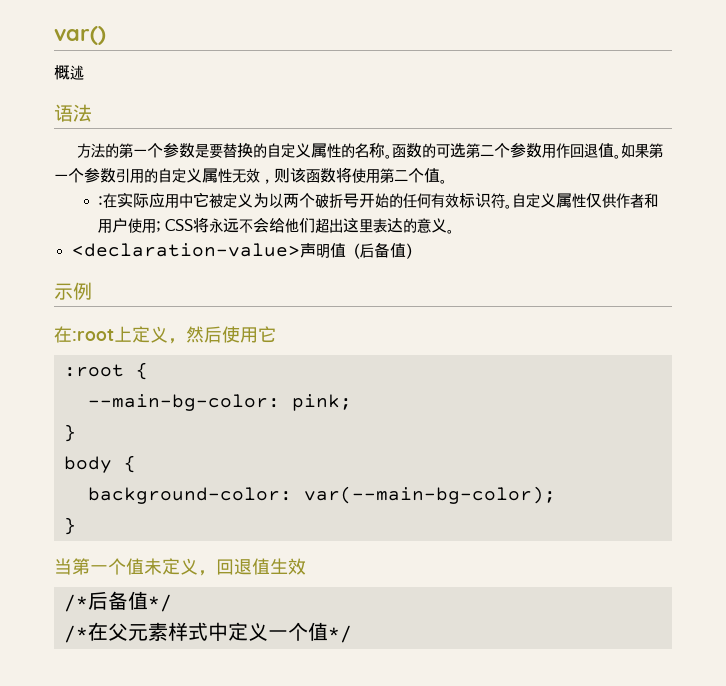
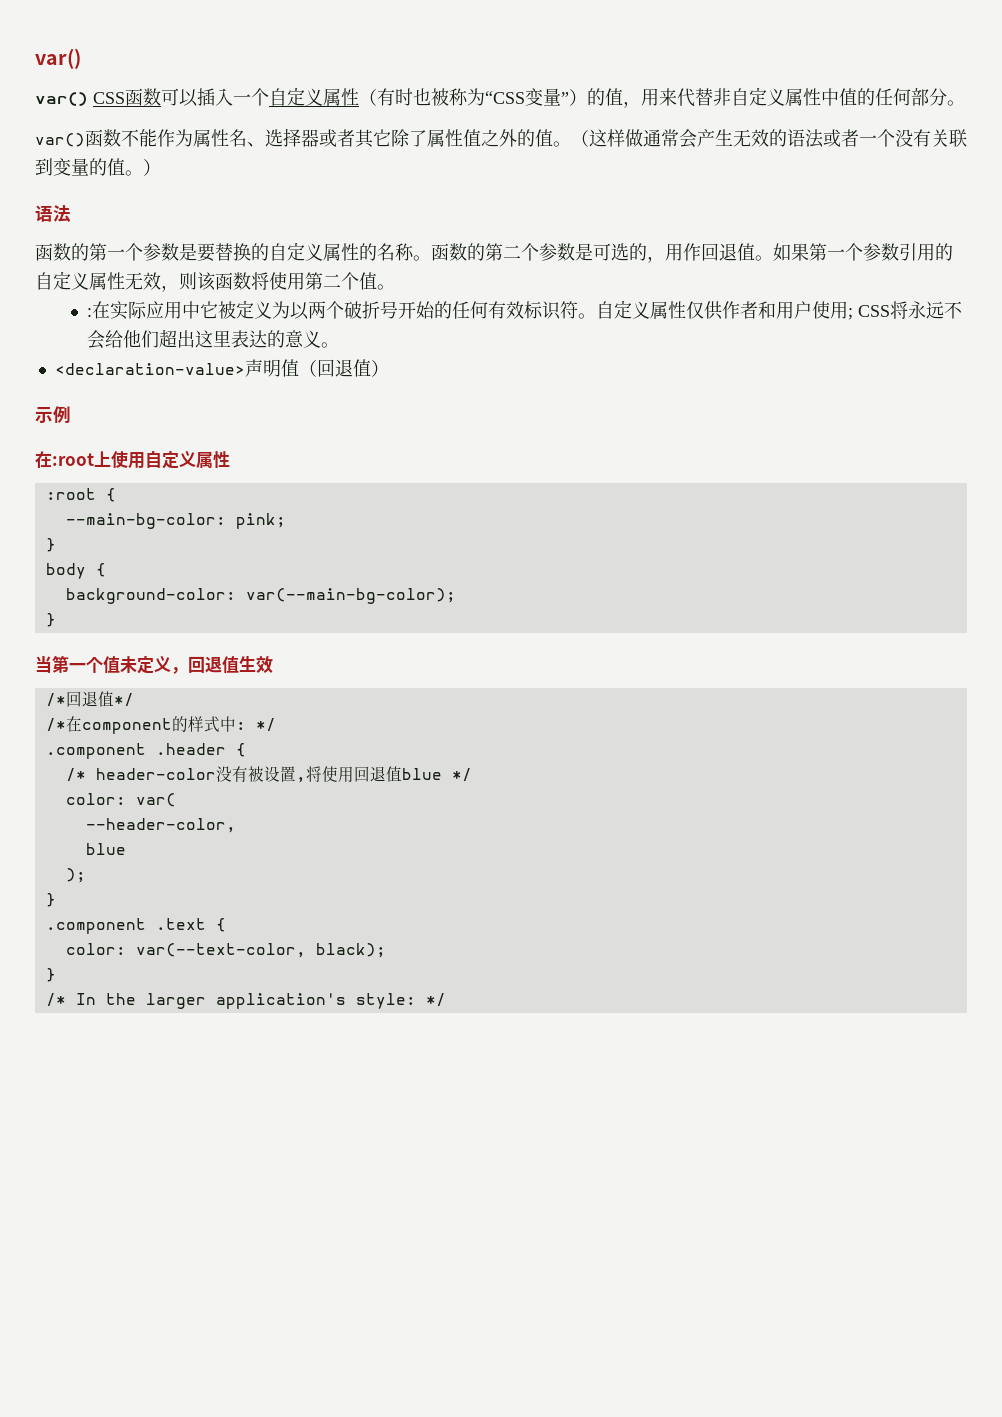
- 概述
+ var() CSS函数可以插入一个自定义属性（有时也被称为“CSS变量”）的值，用来代替非自定义属性中值的任何部分。
+ var()函数不能作为属性名、选择器或者其它除了属性值之外的值。（这样做通常会产生无效的语法或者一个没有关联到变量的值。）
- 方法的第一个参数是要替换的自定义属性的名称。
+ 函数的第一个参数是要替换的自定义属性的名称。
- 函数的可选第二个参数用作回退值。
+ 函数的第二个参数是可选的，用作回退值。
- <declaration-value>声明值（后备值）
+ <declaration-value>声明值（回退值）
- 在:root上定义，然后使用它
+ 在:root上使用自定义属性
- /*后备值*/
+ /*回退值*/
- /*在父元素样式中定义一个值*/
+ /*在component的样式中: */
+ .component .header {
+ /* header-color没有被设置,将使用回退值blue */
+ color: var(
+ --header-color,
+ blue
+ );
+ }
+ .component .text {
+ color: var(--text-color, black);
+ }
+ /* In the larger application's style: */

